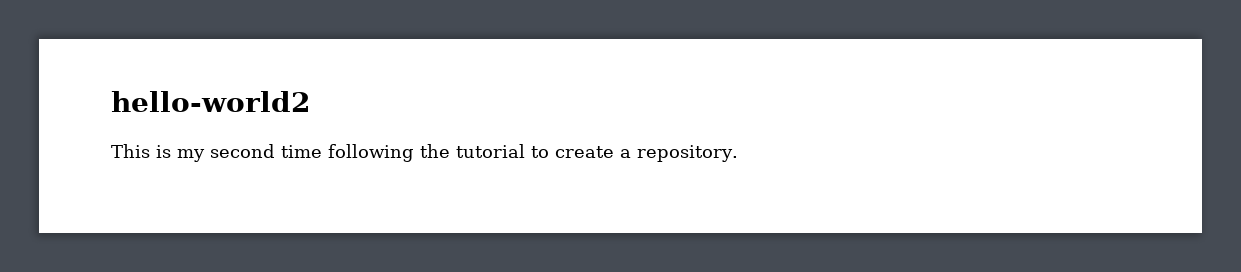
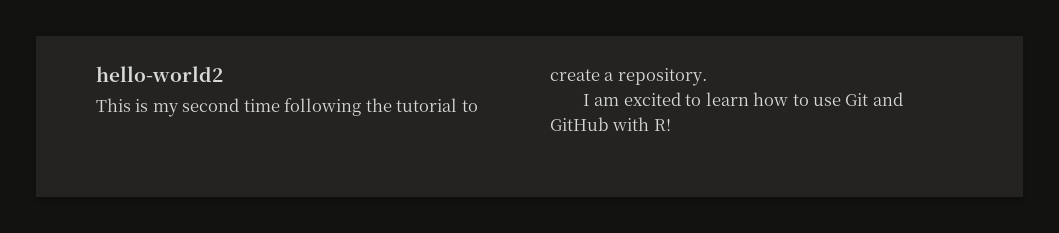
+ I am excited to learn how to use Git and GitHub with R!

